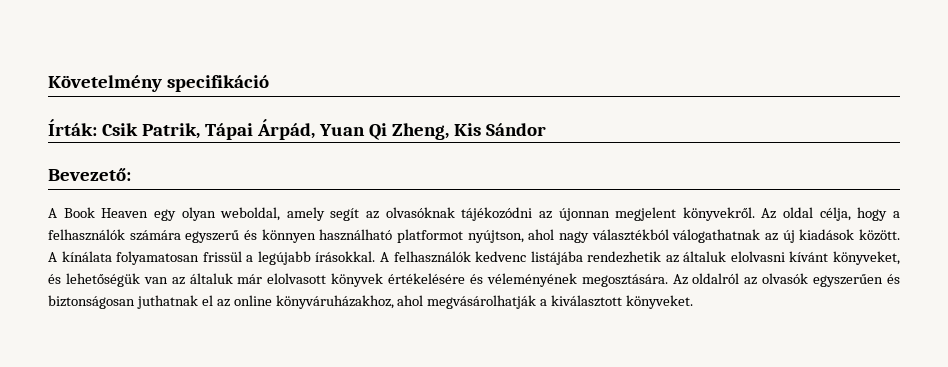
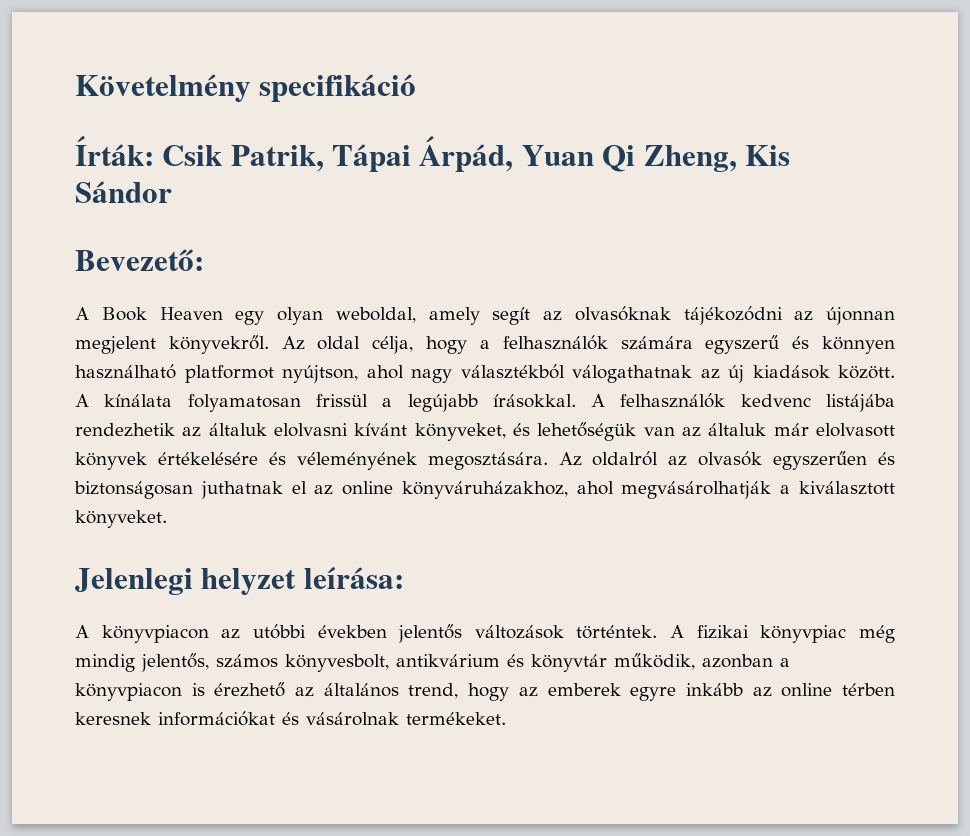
+ Jelenlegi helyzet leírása:
+ A könyvpiacon az utóbbi években jelentős változások történtek. A fizikai könyvpiac még mindig jelentős, számos könyvesbolt, antikvárium és könyvtár működik, azonban a könyvpiacon is érezhető az általános trend, hogy az emberek egyre inkább az online térben keresnek információkat és vásárolnak termékeket.

